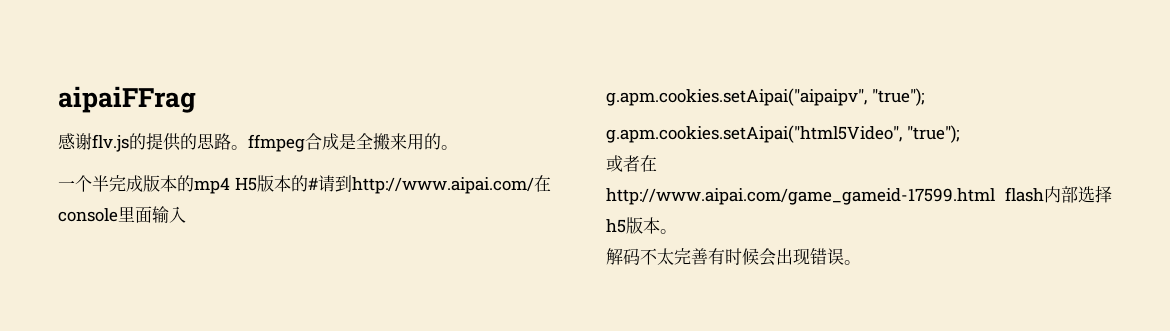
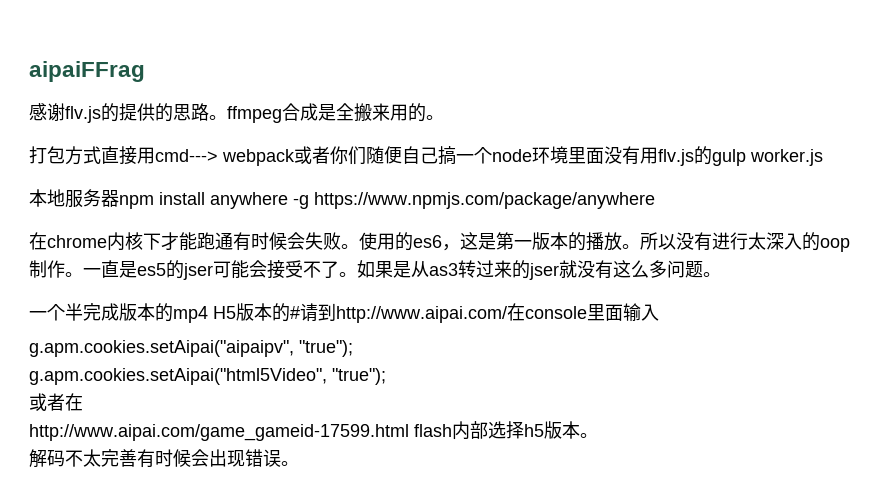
+ 打包方式直接用cmd---> webpack或者你们随便自己搞一个node环境里面没有用flv.js的gulp worker.js
+ 本地服务器npm install anywhere -g https://www.npmjs.com/package/anywhere
+ 在chrome内核下才能跑通有时候会失败。使用的es6，这是第一版本的播放。所以没有进行太深入的oop制作。一直是es5的jser可能会接受不了。如果是从as3转过来的jser就没有这么多问题。

